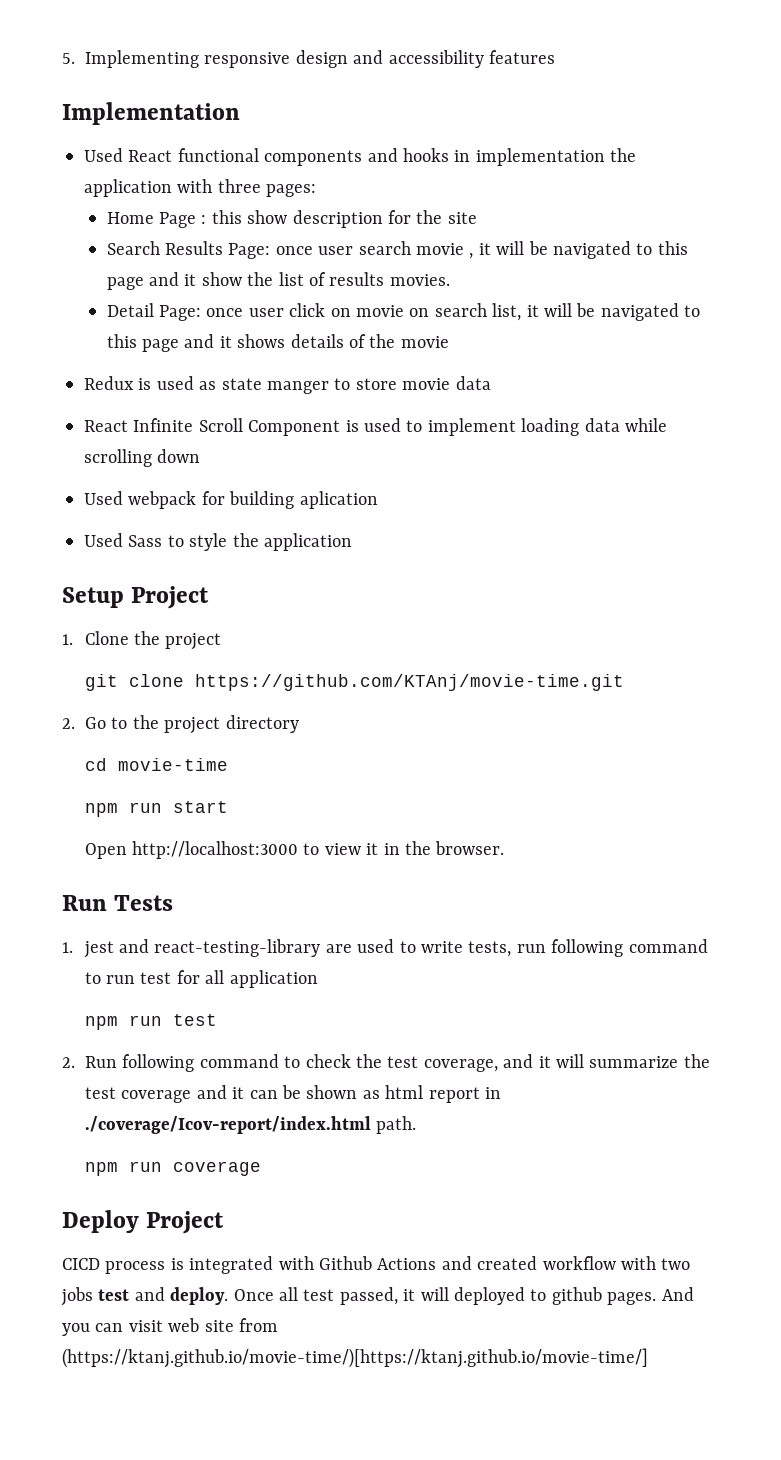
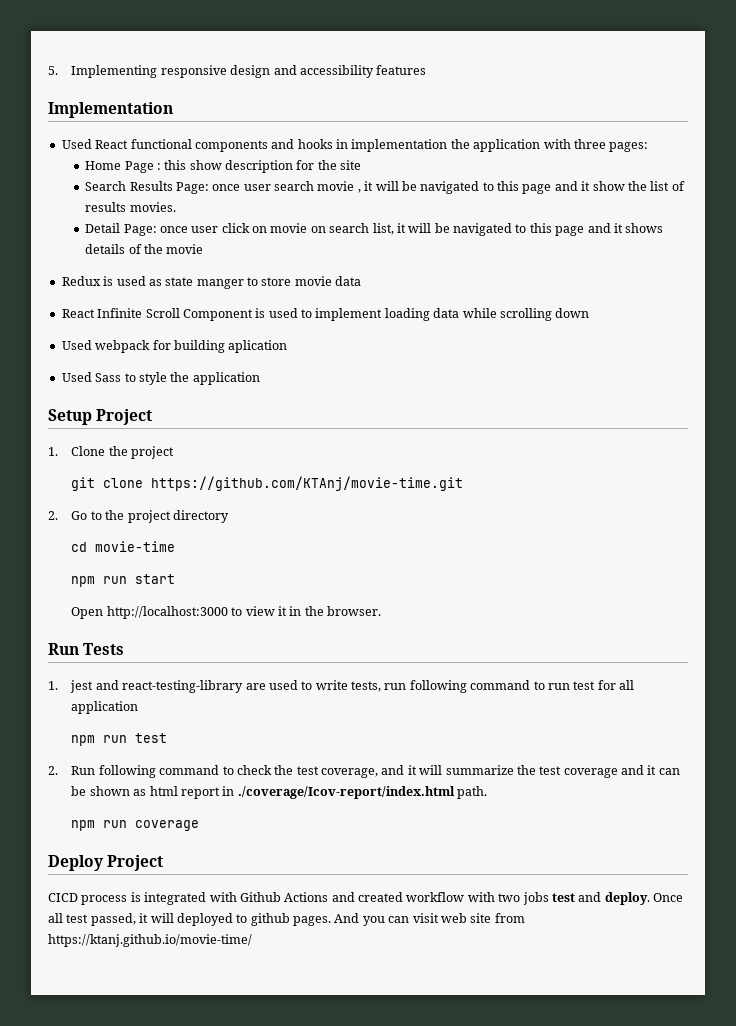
- And you can visit web site from (https://ktanj.github.io/movie-time/)[https://ktanj.github.io/movie-time/]
+ And you can visit web site from https://ktanj.github.io/movie-time/

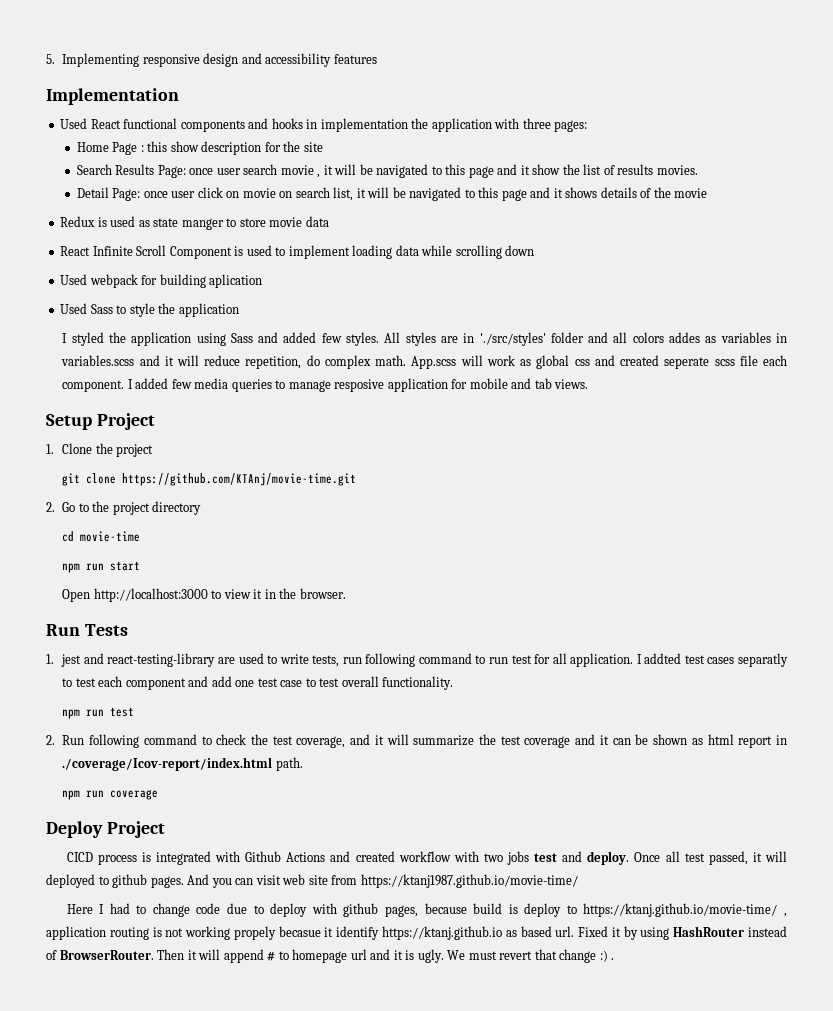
+ I styled the application using Sass and added few styles. All styles are in './src/styles' folder and all colors addes as variables in variables.scss and it will reduce repetition, do complex math. App.scss will work as global css and created seperate scss file each component. I added few media queries to manage resposive application for mobile and tab views.
- 1. jest and react-testing-library are used to write tests, run following command to run test for all application
+ 1. jest and react-testing-library are used to write tests, run following command to run test for all application. I addted test cases separatly to test each component and add one test case to test overall functionality.
- And you can visit web site from https://ktanj.github.io/movie-time/
+ And you can visit web site from https://ktanj1987.github.io/movie-time/
+ Here I had to change code due to deploy with github pages, because build is deploy to https://ktanj.github.io/movie-time/ , application routing is not working propely becasue it identify https://ktanj.github.io as based url. Fixed it by using HashRouter instead of BrowserRouter. Then it will append # to homepage url and it is ugly. We must revert that change :) .

